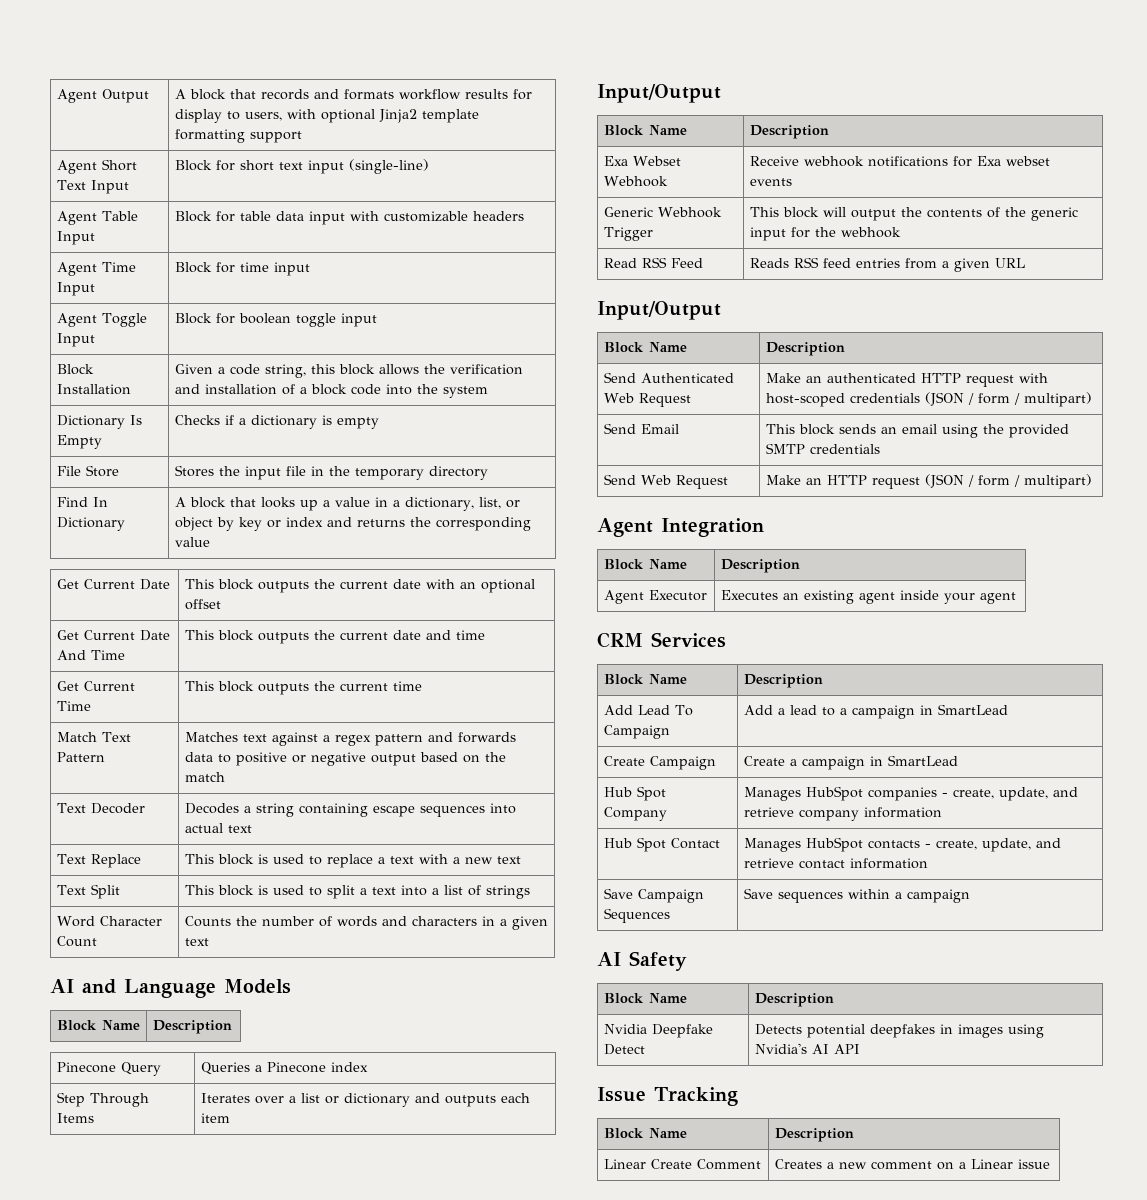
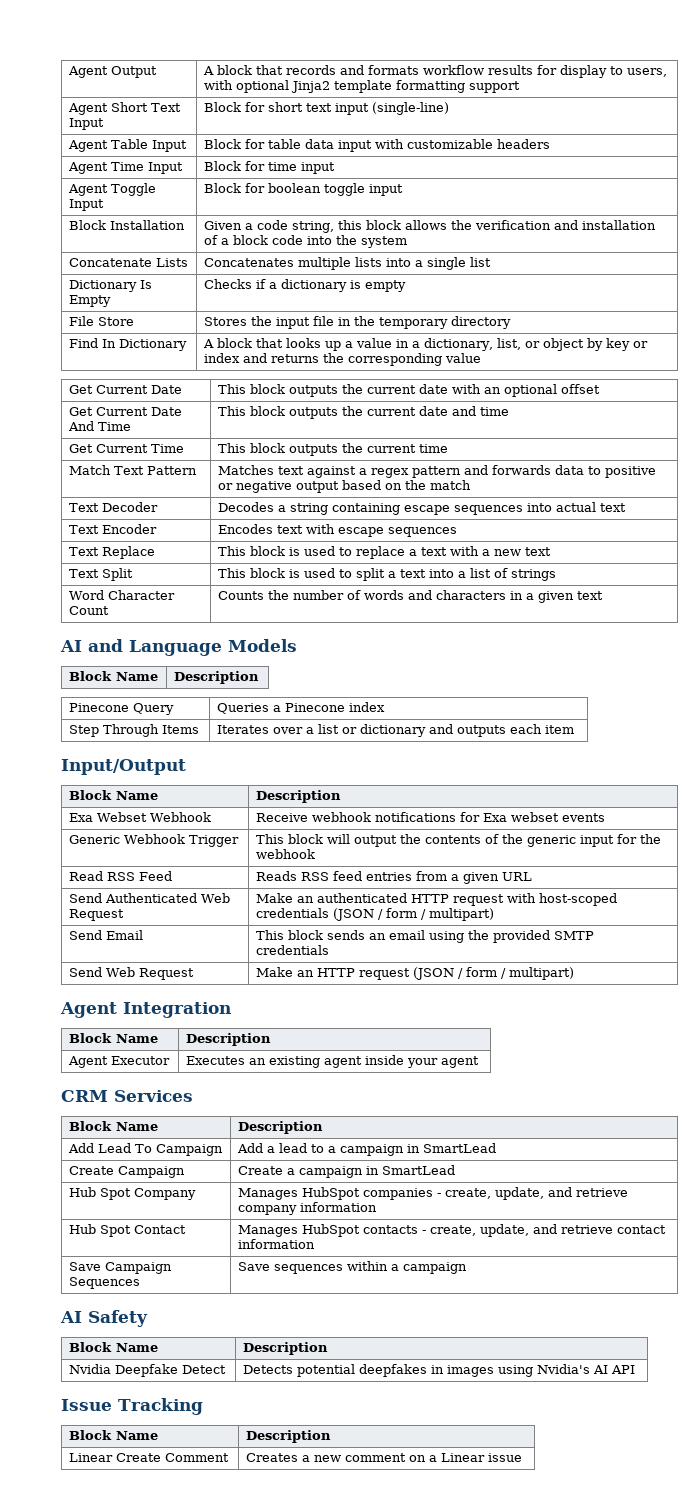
+ Concatenate Lists | Concatenates multiple lists into a single list
+ Text Encoder | Encodes text with escape sequences
  Read RSS Feed | Reads RSS feed entries from a given URL
- Input/Output
- Block Name | Description

